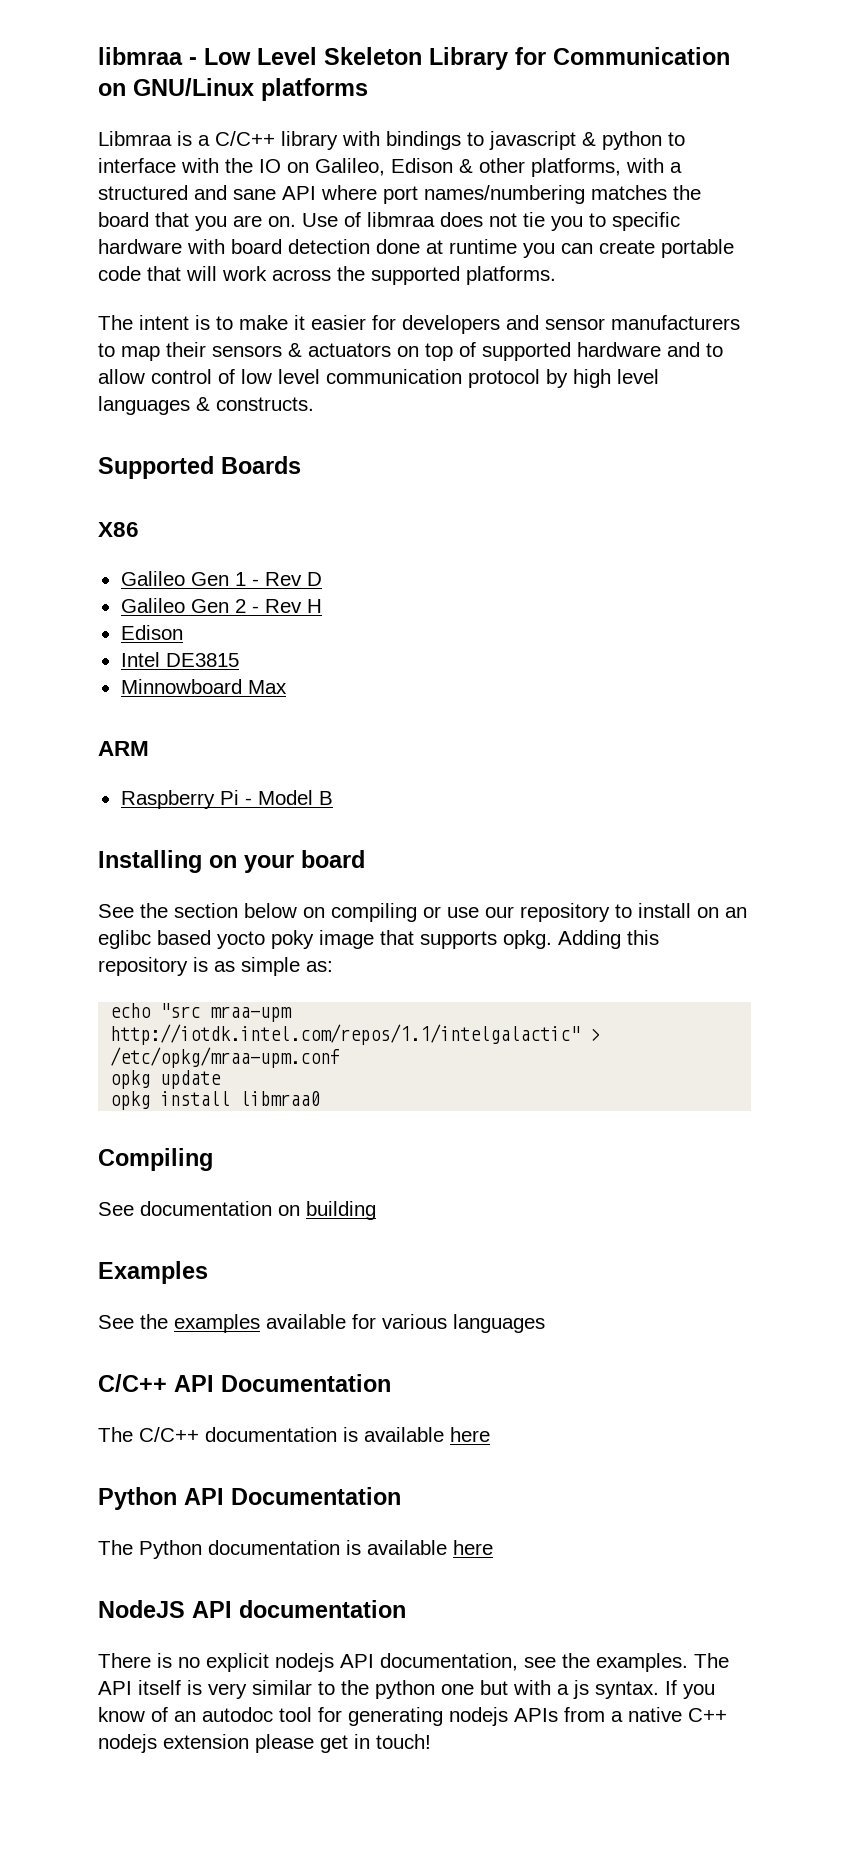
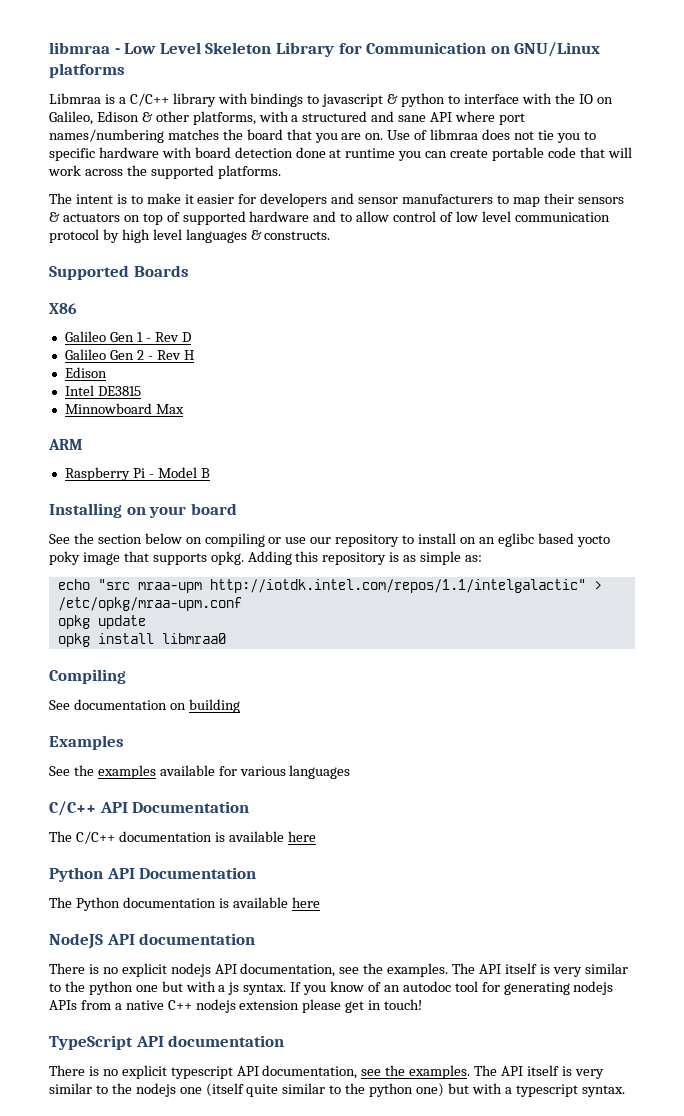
+ TypeScript API documentation
+ There is no explicit typescript API documentation, see the examples. The API itself is very similar to the nodejs one (itself quite similar to the python one) but with a typescript syntax.

